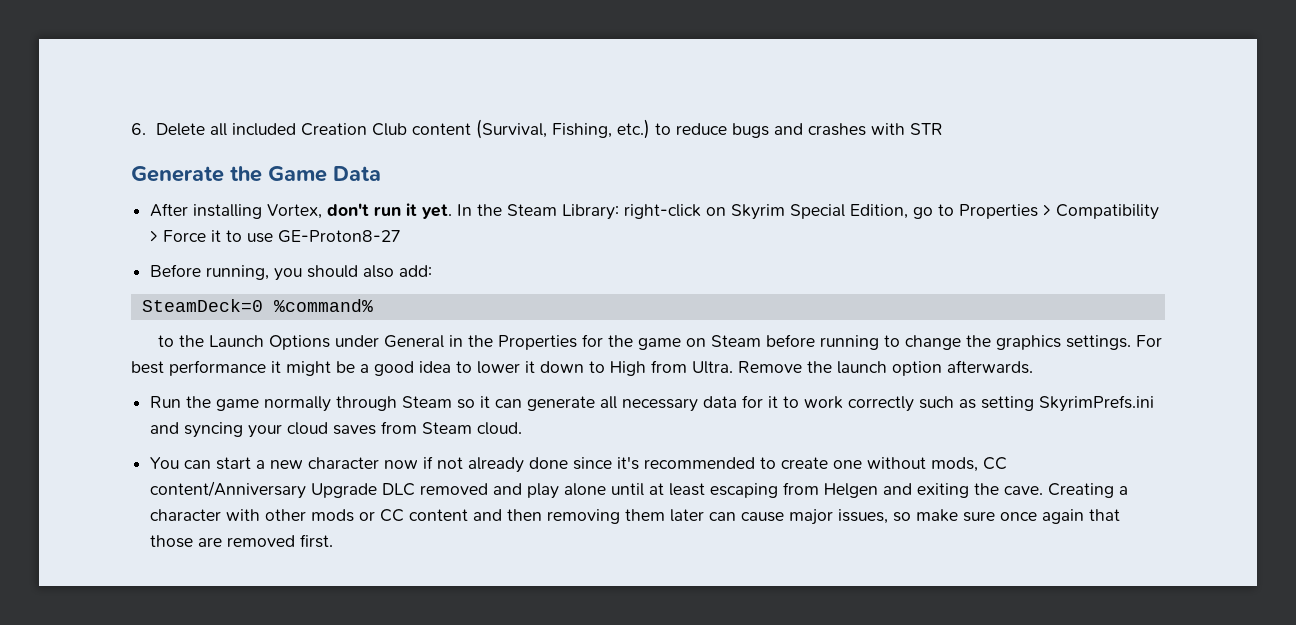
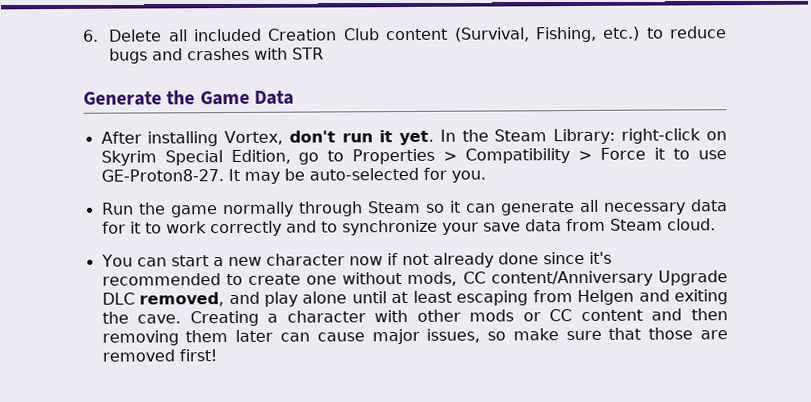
- In the Steam Library: right-click on Skyrim Special Edition, go to Properties > Compatibility > Force it to use GE-Proton8-27
- Before running, you should also add:
- SteamDeck=0 %command%
- to the Launch Options under General in the Properties for the game on Steam before running to change the graphics settings. For best performance it might be a good idea to lower it down to High from Ultra. Remove the launch option afterwards.
+ In the Steam Library: right-click on Skyrim Special Edition, go to Properties > Compatibility > Force it to use GE-Proton8-27. It may be auto-selected for you.
- Run the game normally through Steam so it can generate all necessary data for it to work correctly such as setting SkyrimPrefs.ini and syncing your cloud saves from Steam cloud.
+ Run the game normally through Steam so it can generate all necessary data for it to work correctly and to synchronize your save data from Steam cloud.
- You can start a new character now if not already done since it's recommended to create one without mods, CC content/Anniversary Upgrade DLC removed and play alone until at least escaping from Helgen and exiting the cave.
+ You can start a new character now if not already done since it's recommended to create one without mods, CC content/Anniversary Upgrade DLC removed, and play alone until at least escaping from Helgen and exiting the cave.
- Creating a character with other mods or CC content and then removing them later can cause major issues, so make sure once again that those are removed first.
+ Creating a character with other mods or CC content and then removing them later can cause major issues, so make sure that those are removed first!

